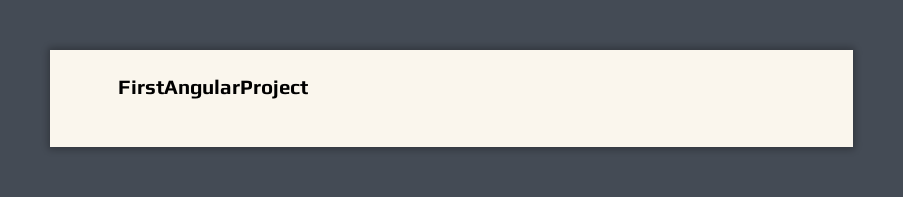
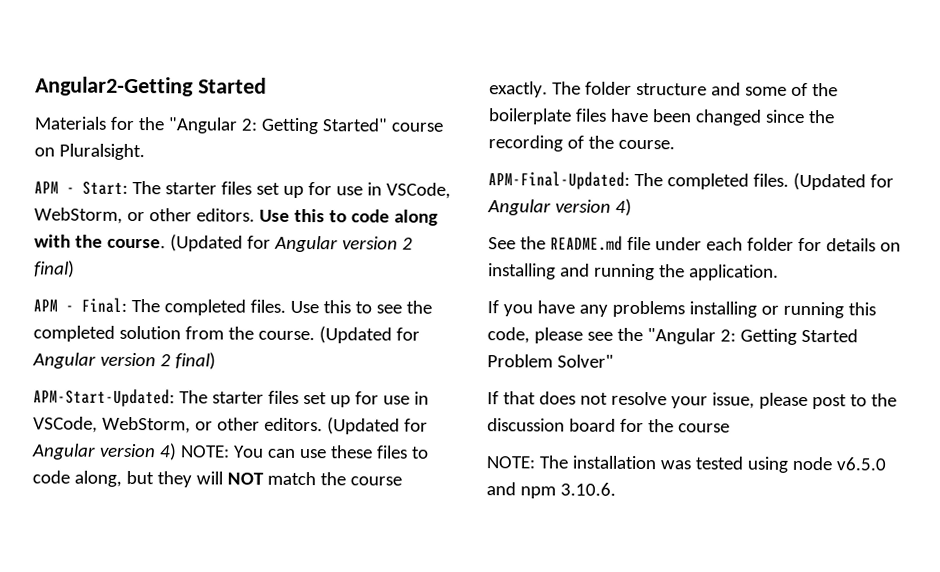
- FirstAngularProject
+ Angular2-Getting Started
+ Materials for the "Angular 2: Getting Started" course on Pluralsight.
+ APM - Start: The starter files set up for use in VSCode, WebStorm, or other editors. Use this to code along with the course. (Updated for Angular version 2 final)
+ APM - Final: The completed files. Use this to see the completed solution from the course. (Updated for Angular version 2 final)
+ APM-Start-Updated: The starter files set up for use in VSCode, WebStorm, or other editors. (Updated for Angular version 4) NOTE: You can use these files to code along, but they will NOT match the course exactly. The folder structure and some of the boilerplate files have been changed since the recording of the course.
+ APM-Final-Updated: The completed files. (Updated for Angular version 4)
+ See the README.md file under each folder for details on installing and running the application.
+ If you have any problems installing or running this code, please see the "Angular 2: Getting Started Problem Solver"
+ If that does not resolve your issue, please post to the discussion board for the course
+ NOTE: The installation was tested using node v6.5.0 and npm 3.10.6.

